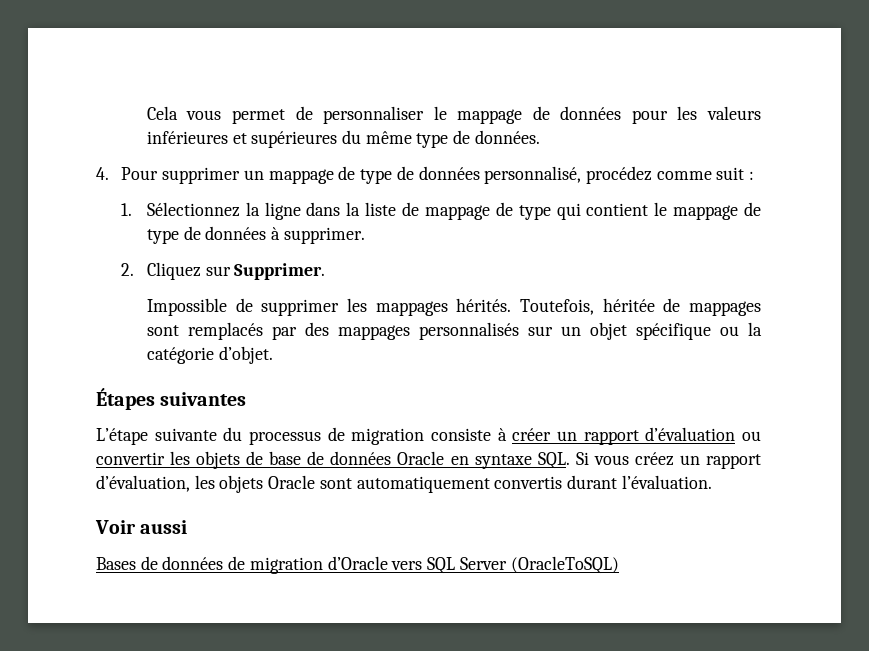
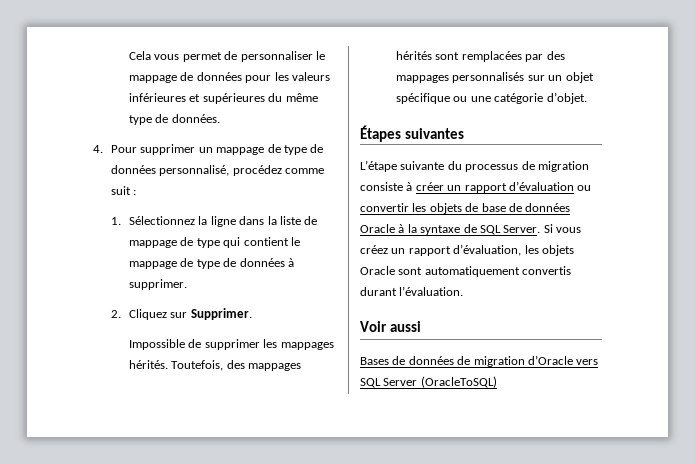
- Toutefois, héritée de mappages sont remplacés par des mappages personnalisés sur un objet spécifique ou la catégorie d’objet.
+ Toutefois, des mappages hérités sont remplacées par des mappages personnalisés sur un objet spécifique ou une catégorie d’objet.
- L’étape suivante du processus de migration consiste à créer un rapport d’évaluation ou convertir les objets de base de données Oracle en syntaxe SQL. Si vous créez un rapport d’évaluation, les objets Oracle sont automatiquement convertis durant l’évaluation.
+ L’étape suivante du processus de migration consiste à créer un rapport d’évaluation ou convertir les objets de base de données Oracle à la syntaxe de SQL Server. Si vous créez un rapport d’évaluation, les objets Oracle sont automatiquement convertis durant l’évaluation.

